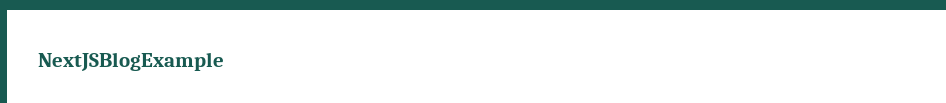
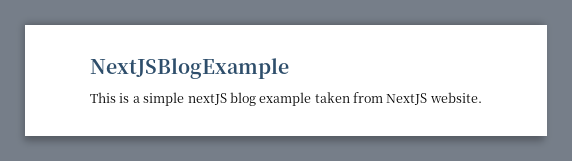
+ This is a simple nextJS blog example taken from NextJS website.

